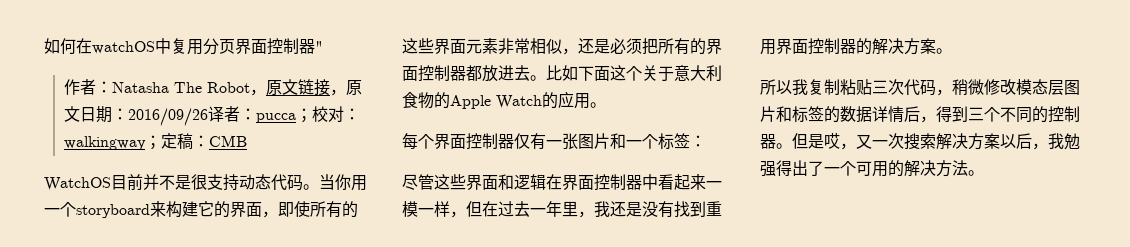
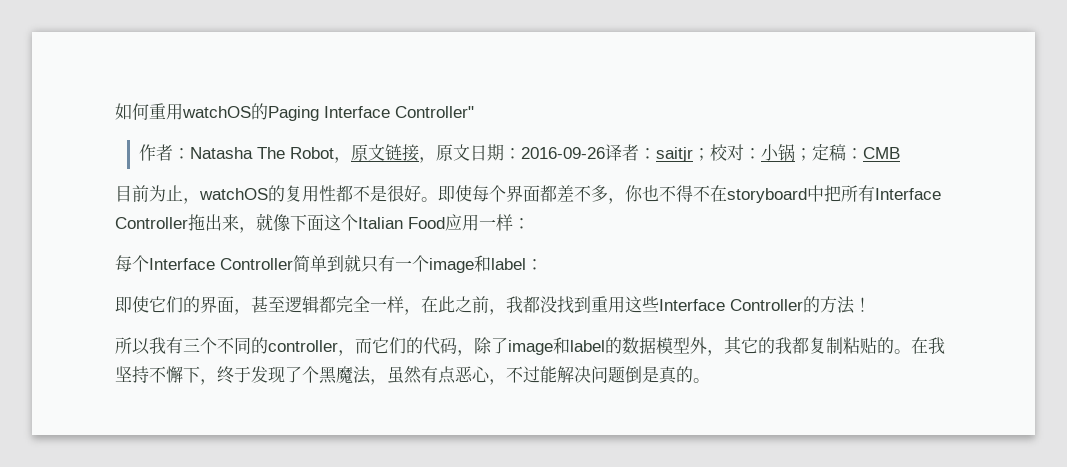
- 如何在watchOS中复用分页界面控制器"
+ 如何重用watchOS的Paging Interface Controller"
- 作者：Natasha The Robot，原文链接，原文日期：2016/09/26译者：pucca；校对：walkingway；定稿：CMB
+ 作者：Natasha The Robot，原文链接，原文日期：2016-09-26译者：saitjr；校对：小锅；定稿：CMB
- WatchOS目前并不是很支持动态代码。当你用一个storyboard来构建它的界面，即使所有的这些界面元素非常相似，还是必须把所有的界面控制器都放进去。比如下面这个关于意大利食物的Apple Watch的应用。
- 每个界面控制器仅有一张图片和一个标签：
- 尽管这些界面和逻辑在界面控制器中看起来一模一样，但在过去一年里，我还是没有找到重用界面控制器的解决方案。
- 所以我复制粘贴三次代码，稍微修改模态层图片和标签的数据详情后，得到三个不同的控制器。但是哎，又一次搜索解决方案以后，我勉强得出了一个可用的解决方法。
+ 目前为止，watchOS的复用性都不是很好。即使每个界面都差不多，你也不得不在storyboard中把所有Interface Controller拖出来，就像下面这个Italian Food应用一样：
+ 每个Interface Controller简单到就只有一个image和label：
+ 即使它们的界面，甚至逻辑都完全一样，在此之前，我都没找到重用这些Interface Controller的方法！
+ 所以我有三个不同的controller，而它们的代码，除了image和label的数据模型外，其它的我都复制粘贴的。在我坚持不懈下，终于发现了个黑魔法，虽然有点恶心，不过能解决问题倒是真的。

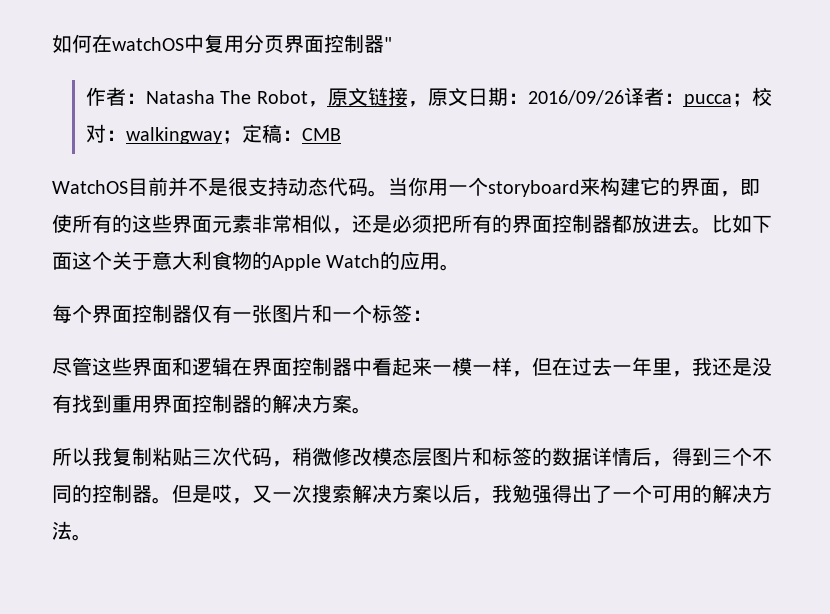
- 如何重用watchOS的Paging Interface Controller"
+ 如何在watchOS中复用分页界面控制器"
- 作者：Natasha The Robot，原文链接，原文日期：2016-09-26译者：saitjr；校对：小锅；定稿：CMB
+ 作者：Natasha The Robot，原文链接，原文日期：2016/09/26译者：pucca；校对：walkingway；定稿：CMB
- 目前为止，watchOS的复用性都不是很好。即使每个界面都差不多，你也不得不在storyboard中把所有Interface Controller拖出来，就像下面这个Italian Food应用一样：
- 每个Interface Controller简单到就只有一个image和label：
- 即使它们的界面，甚至逻辑都完全一样，在此之前，我都没找到重用这些Interface Controller的方法！
- 所以我有三个不同的controller，而它们的代码，除了image和label的数据模型外，其它的我都复制粘贴的。在我坚持不懈下，终于发现了个黑魔法，虽然有点恶心，不过能解决问题倒是真的。
+ WatchOS目前并不是很支持动态代码。当你用一个storyboard来构建它的界面，即使所有的这些界面元素非常相似，还是必须把所有的界面控制器都放进去。比如下面这个关于意大利食物的Apple Watch的应用。
+ 每个界面控制器仅有一张图片和一个标签：
+ 尽管这些界面和逻辑在界面控制器中看起来一模一样，但在过去一年里，我还是没有找到重用界面控制器的解决方案。
+ 所以我复制粘贴三次代码，稍微修改模态层图片和标签的数据详情后，得到三个不同的控制器。但是哎，又一次搜索解决方案以后，我勉强得出了一个可用的解决方法。

